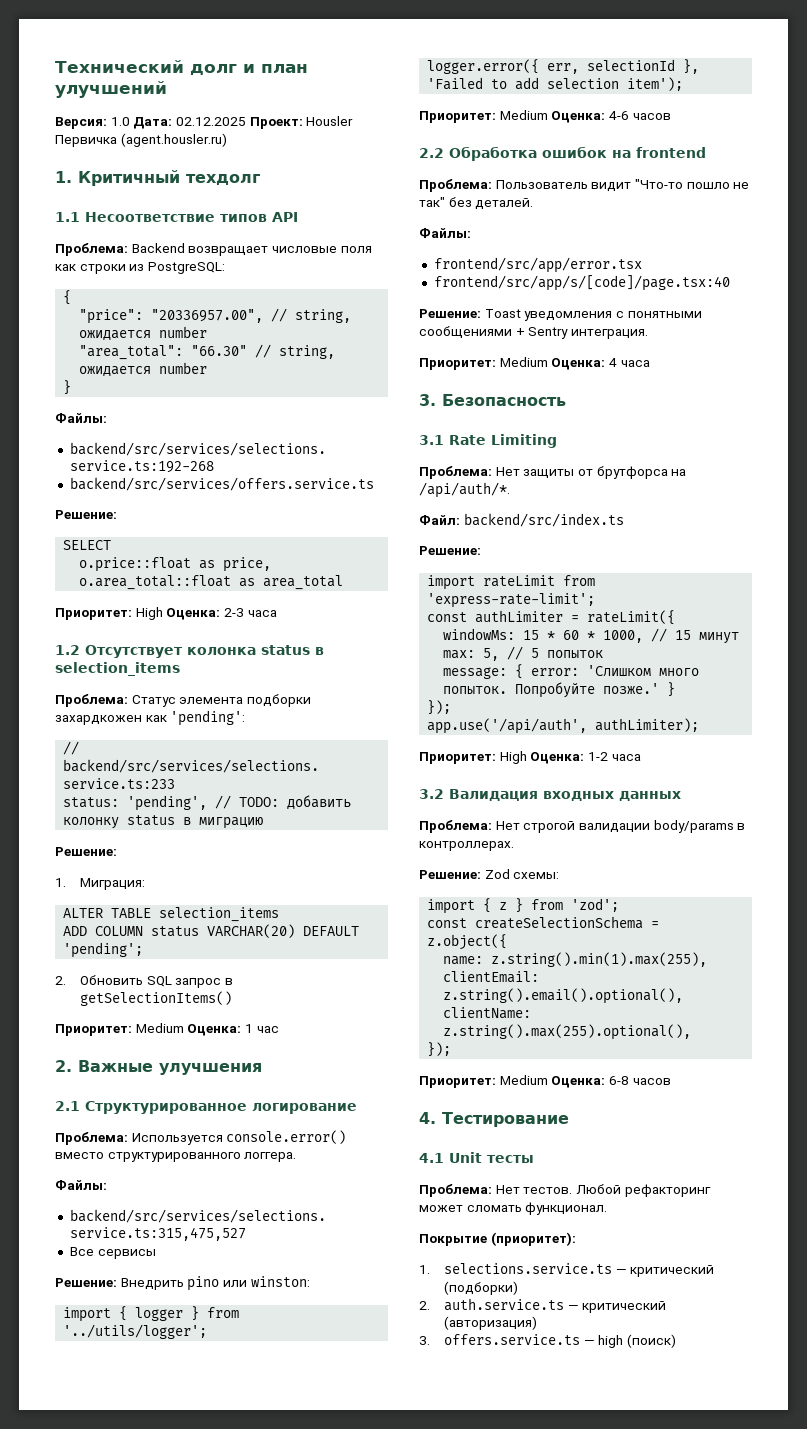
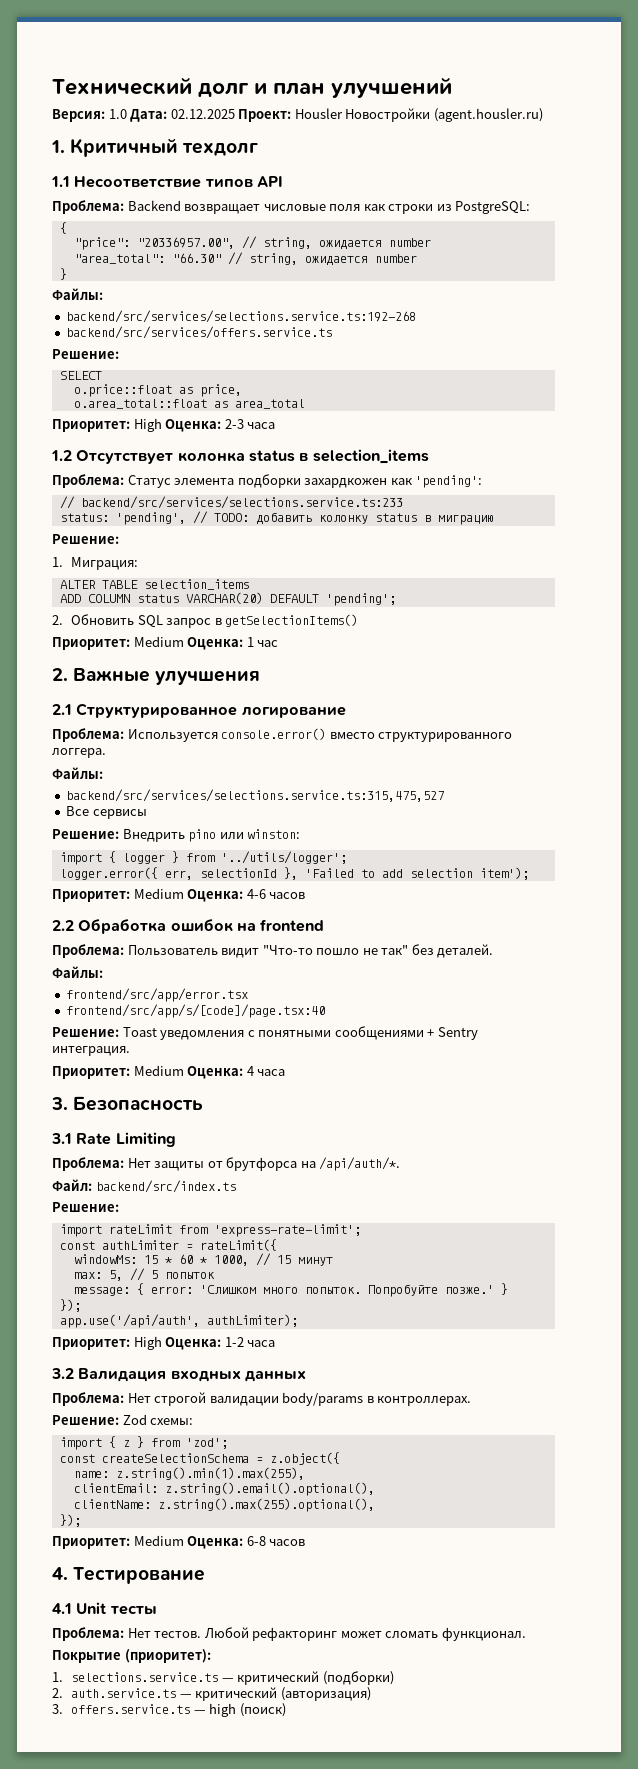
- Версия: 1.0 Дата: 02.12.2025 Проект: Housler Первичка (agent.housler.ru)
+ Версия: 1.0 Дата: 02.12.2025 Проект: Housler Новостройки (agent.housler.ru)

